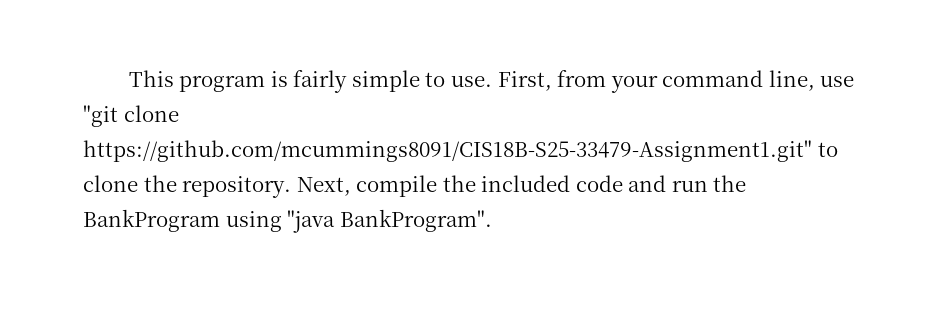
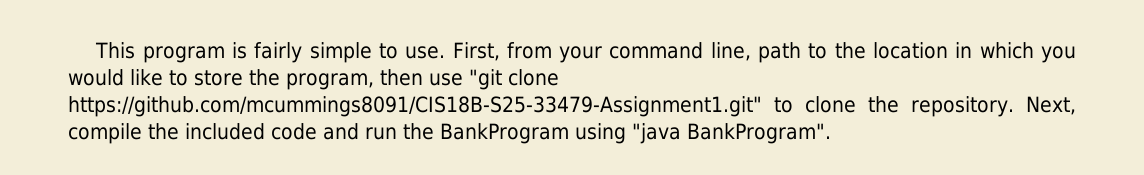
- First, from your command line, use "git clone https://github.com/mcummings8091/CIS18B-S25-33479-Assignment1.git" to clone the repository.
+ First, from your command line, path to the location in which you would like to store the program, then use "git clone https://github.com/mcummings8091/CIS18B-S25-33479-Assignment1.git" to clone the repository.

